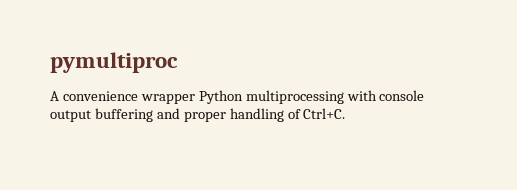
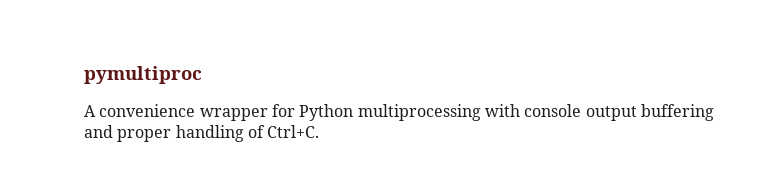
- A convenience wrapper Python multiprocessing with console output buffering and proper handling of Ctrl+C.
+ A convenience wrapper for Python multiprocessing with console output buffering and proper handling of Ctrl+C.

